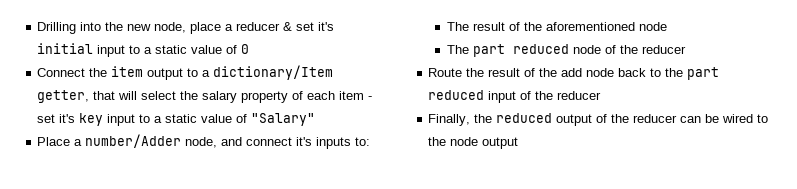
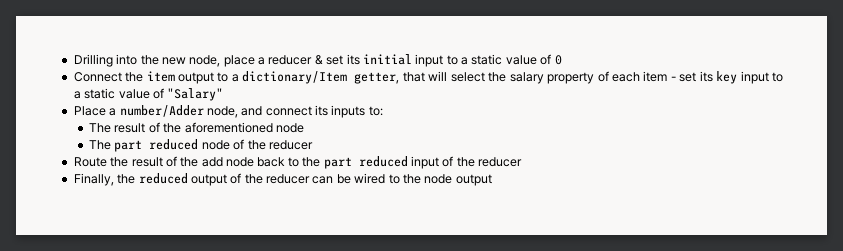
- Drilling into the new node, place a reducer & set it's initial input to a static value of 0
+ Drilling into the new node, place a reducer & set its initial input to a static value of 0
- Connect the item output to a dictionary/Item getter, that will select the salary property of each item - set it's key input to a static value of "Salary"
+ Connect the item output to a dictionary/Item getter, that will select the salary property of each item - set its key input to a static value of "Salary"
- Place a number/Adder node, and connect it's inputs to:
+ Place a number/Adder node, and connect its inputs to:

